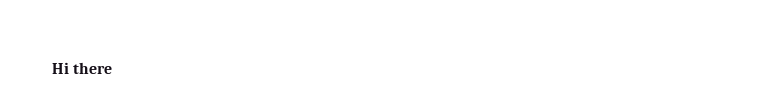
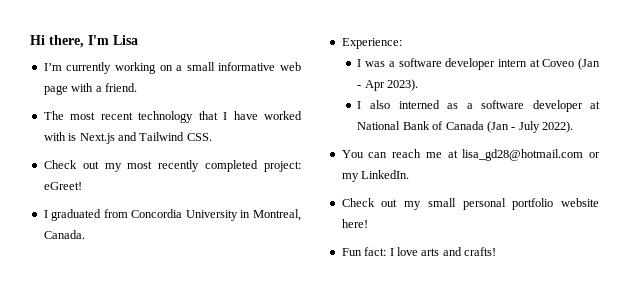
- Hi there
+ Hi there, I'm Lisa
+ I’m currently working on a small informative web page with a friend.
+ The most recent technology that I have worked with is Next.js and Tailwind CSS.
+ Check out my most recently completed project: eGreet!
+ I graduated from Concordia University in Montreal, Canada.
+ Experience:
+ I was a software developer intern at Coveo (Jan - Apr 2023).
+ I also interned as a software developer at National Bank of Canada (Jan - July 2022).
+ You can reach me at lisa_gd28@hotmail.com or my LinkedIn.
+ Check out my small personal portfolio website here!
+ Fun fact: I love arts and crafts!

